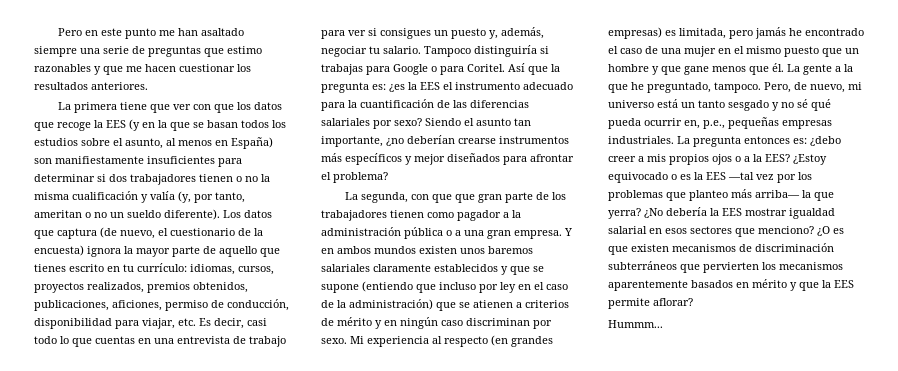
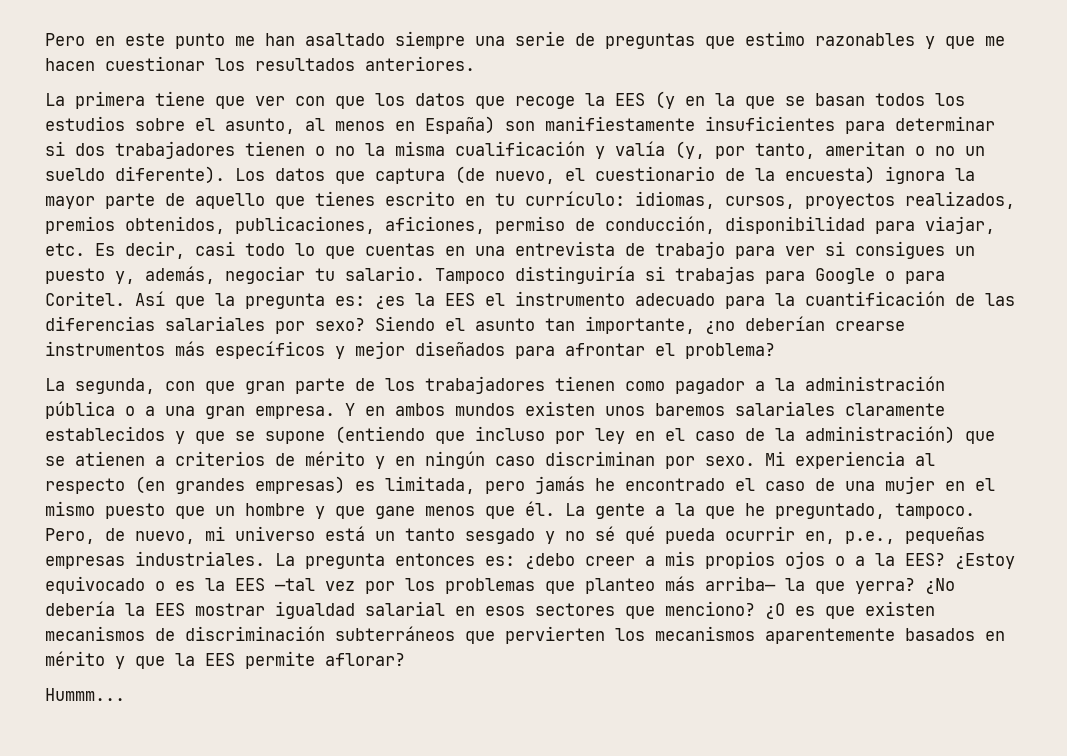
- La segunda, con que que gran parte de los trabajadores tienen como pagador a la administración pública o a una gran empresa.
+ La segunda, con que gran parte de los trabajadores tienen como pagador a la administración pública o a una gran empresa.

